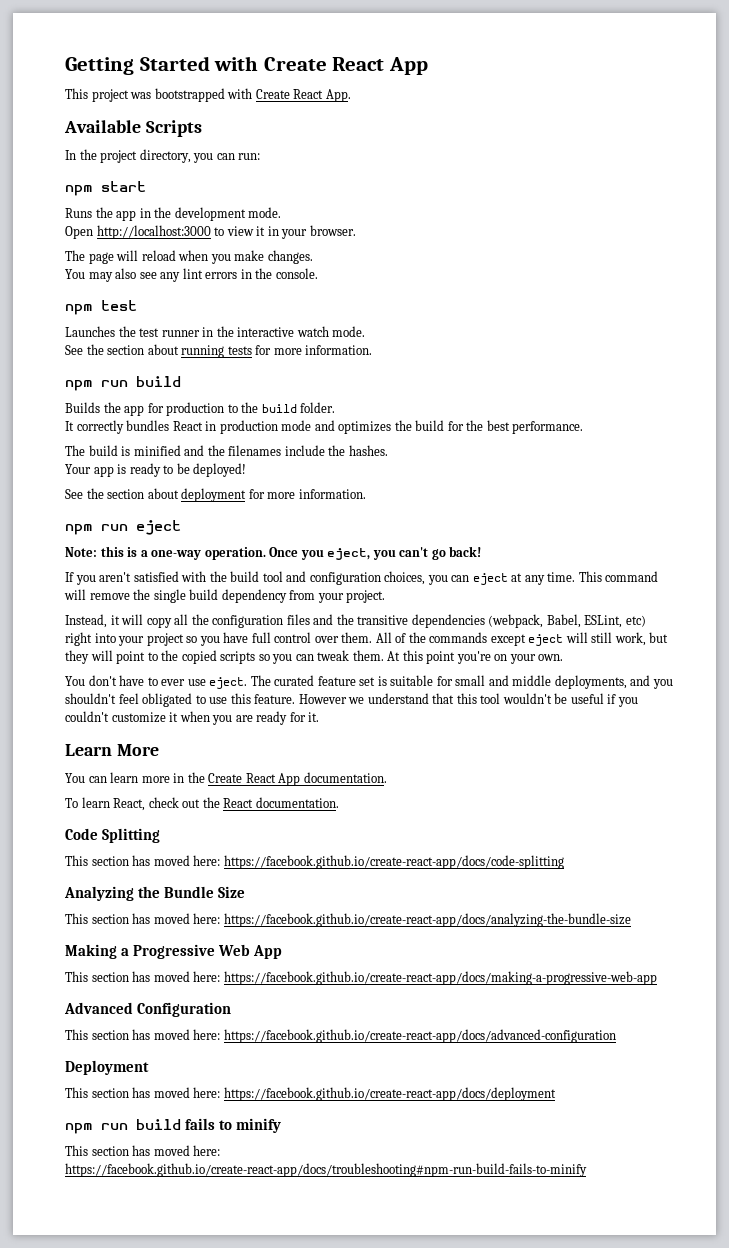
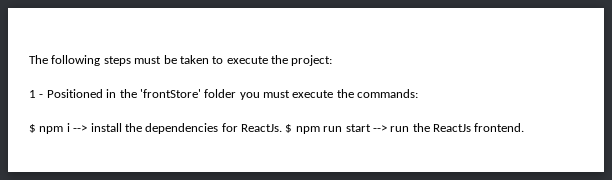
- Getting Started with Create React App
- This project was bootstrapped with Create React App.
- Available Scripts
- In the project directory, you can run:
- npm start
- Runs the app in the development mode.
- Open http://localhost:3000 to view it in your browser.
- The page will reload when you make changes.
- You may also see any lint errors in the console.
- npm test
- Launches the test runner in the interactive watch mode.
- See the section about running tests for more information.
- npm run build
- Builds the app for production to the build folder.
- It correctly bundles React in production mode and optimizes the build for the best performance.
- The build is minified and the filenames include the hashes.
- Your app is ready to be deployed!
- See the section about deployment for more information.
- npm run eject
- Note: this is a one-way operation. Once you eject, you can't go back!
- If you aren't satisfied with the build tool and configuration choices, you can eject at any time. This command will remove the single build dependency from your project.
- Instead, it will copy all the configuration files and the transitive dependencies (webpack, Babel, ESLint, etc) right into your project so you have full control over them. All of the commands except eject will still work, but they will point to the copied scripts so you can tweak them. At this point you're on your own.
- You don't have to ever use eject. The curated feature set is suitable for small and middle deployments, and you shouldn't feel obligated to use this feature. However we understand that this tool wouldn't be useful if you couldn't customize it when you are ready for it.
- Learn More
- You can learn more in the Create React App documentation.
- To learn React, check out the React documentation.
- Code Splitting
- This section has moved here: https://facebook.github.io/create-react-app/docs/code-splitting
- Analyzing the Bundle Size
- This section has moved here: https://facebook.github.io/create-react-app/docs/analyzing-the-bundle-size
- Making a Progressive Web App
- This section has moved here: https://facebook.github.io/create-react-app/docs/making-a-progressive-web-app
- Advanced Configuration
- This section has moved here: https://facebook.github.io/create-react-app/docs/advanced-configuration
- Deployment
- This section has moved here: https://facebook.github.io/create-react-app/docs/deployment
- npm run build fails to minify
- This section has moved here: https://facebook.github.io/create-react-app/docs/troubleshooting#npm-run-build-fails-to-minify
+ The following steps must be taken to execute the project:
+ 1 - Positioned in the 'frontStore' folder you must execute the commands:
+ $ npm i --> install the dependencies for ReactJs. $ npm run start --> run the ReactJs frontend.

